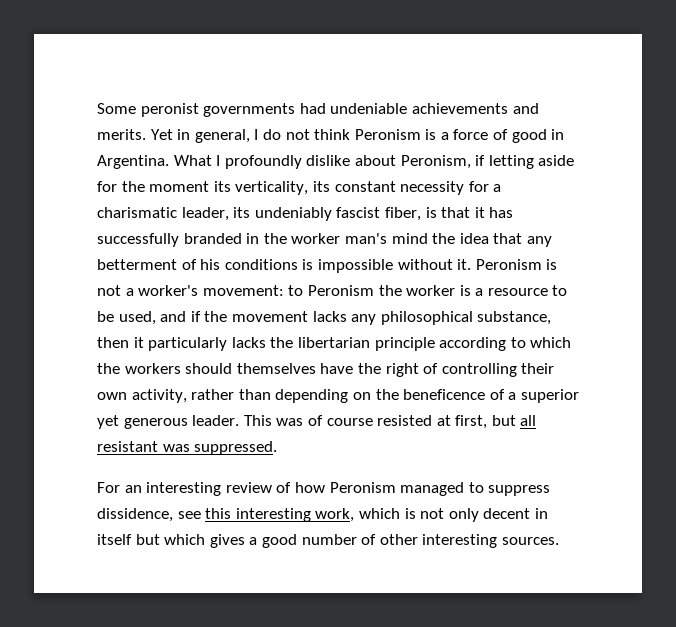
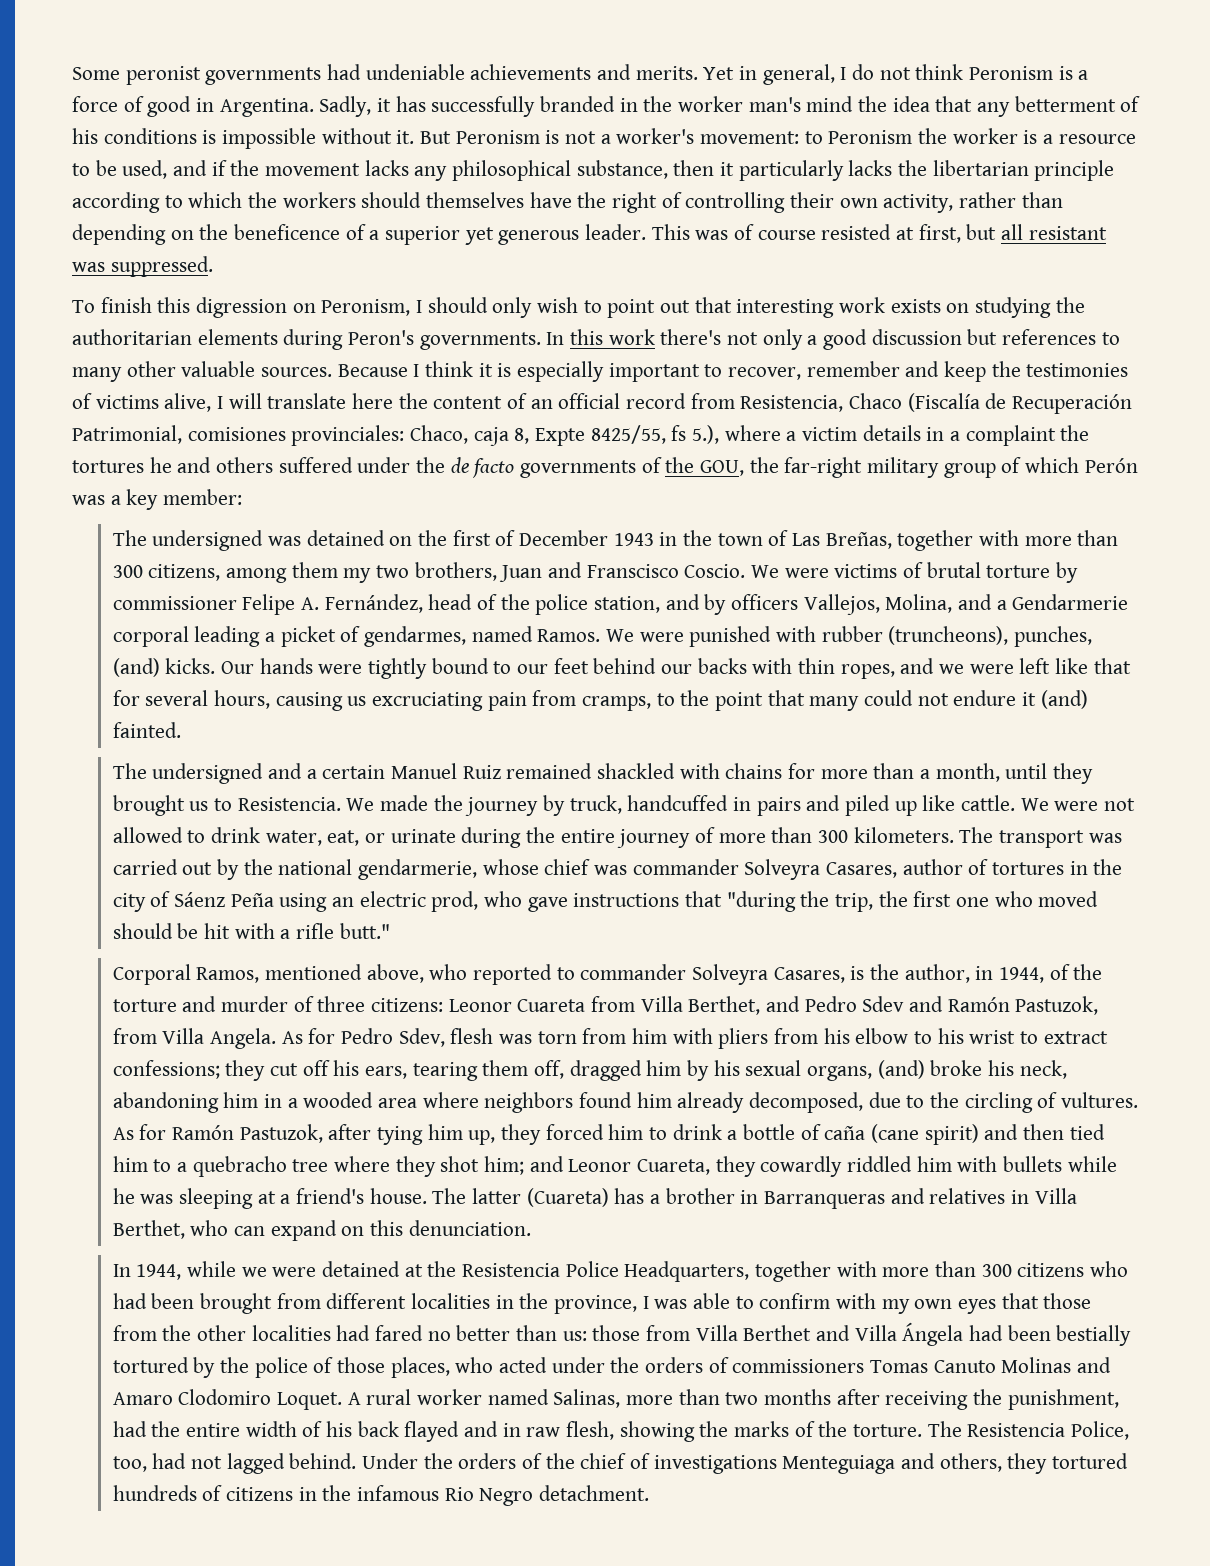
- What I profoundly dislike about Peronism, if letting aside for the moment its verticality, its constant necessity for a charismatic leader, its undeniably fascist fiber, is that it has successfully branded in the worker man's mind the idea that any betterment of his conditions is impossible without it.
+ Sadly, it has successfully branded in the worker man's mind the idea that any betterment of his conditions is impossible without it.
- Peronism is not a worker's movement: to Peronism the worker is a resource to be used, and if the movement lacks any philosophical substance, then it particularly lacks the libertarian principle according to which the workers should themselves have the right of controlling their own activity, rather than depending on the beneficence of a superior yet generous leader.
+ But Peronism is not a worker's movement: to Peronism the worker is a resource to be used, and if the movement lacks any philosophical substance, then it particularly lacks the libertarian principle according to which the workers should themselves have the right of controlling their own activity, rather than depending on the beneficence of a superior yet generous leader.
- For an interesting review of how Peronism managed to suppress dissidence, see this interesting work, which is not only decent in itself but which gives a good number of other interesting sources.
+ To finish this digression on Peronism, I should only wish to point out that interesting work exists on studying the authoritarian elements during Peron's governments. In this work there's not only a good discussion but references to many other valuable sources. Because I think it is especially important to recover, remember and keep the testimonies of victims alive, I will translate here the content of an official record from Resistencia, Chaco (Fiscalía de Recuperación Patrimonial, comisiones provinciales: Chaco, caja 8, Expte 8425/55, fs 5.), where a victim details in a complaint the tortures he and others suffered under the de facto governments of the GOU, the far-right military group of which Perón was a key member:
+ The undersigned was detained on the first of December 1943 in the town of Las Breñas, together with more than 300 citizens, among them my two brothers, Juan and Franscisco Coscio. We were victims of brutal torture by commissioner Felipe A. Fernández, head of the police station, and by officers Vallejos, Molina, and a Gendarmerie corporal leading a picket of gendarmes, named Ramos. We were punished with rubber (truncheons), punches, (and) kicks. Our hands were tightly bound to our feet behind our backs with thin ropes, and we were left like that for several hours, causing us excruciating pain from cramps, to the point that many could not endure it (and) fainted.
+ The undersigned and a certain Manuel Ruiz remained shackled with chains for more than a month, until they brought us to Resistencia. We made the journey by truck, handcuffed in pairs and piled up like cattle. We were not allowed to drink water, eat, or urinate during the entire journey of more than 300 kilometers. The transport was carried out by the national gendarmerie, whose chief was commander Solveyra Casares, author of tortures in the city of Sáenz Peña using an electric prod, who gave instructions that "during the trip, the first one who moved should be hit with a rifle butt."
+ Corporal Ramos, mentioned above, who reported to commander Solveyra Casares, is the author, in 1944, of the torture and murder of three citizens: Leonor Cuareta from Villa Berthet, and Pedro Sdev and Ramón Pastuzok, from Villa Angela. As for Pedro Sdev, flesh was torn from him with pliers from his elbow to his wrist to extract confessions; they cut off his ears, tearing them off, dragged him by his sexual organs, (and) broke his neck, abandoning him in a wooded area where neighbors found him already decomposed, due to the circling of vultures. As for Ramón Pastuzok, after tying him up, they forced him to drink a bottle of caña (cane spirit) and then tied him to a quebracho tree where they shot him; and Leonor Cuareta, they cowardly riddled him with bullets while he was sleeping at a friend's house. The latter (Cuareta) has a brother in Barranqueras and relatives in Villa Berthet, who can expand on this denunciation.
+ In 1944, while we were detained at the Resistencia Police Headquarters, together with more than 300 citizens who had been brought from different localities in the province, I was able to confirm with my own eyes that those from the other localities had fared no better than us: those from Villa Berthet and Villa Ángela had been bestially tortured by the police of those places, who acted under the orders of commissioners Tomas Canuto Molinas and Amaro Clodomiro Loquet. A rural worker named Salinas, more than two months after receiving the punishment, had the entire width of his back flayed and in raw flesh, showing the marks of the torture. The Resistencia Police, too, had not lagged behind. Under the orders of the chief of investigations Menteguiaga and others, they tortured hundreds of citizens in the infamous Rio Negro detachment.

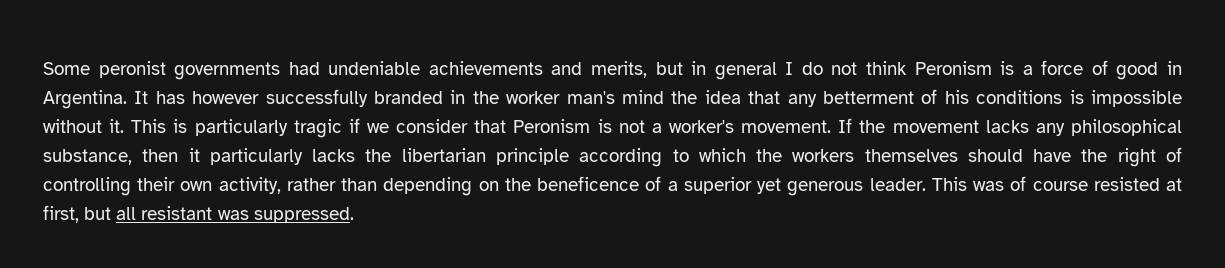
- Some peronist governments had undeniable achievements and merits. Yet in general, I do not think Peronism is a force of good in Argentina.
+ Some peronist governments had undeniable achievements and merits, but in general I do not think Peronism is a force of good in Argentina.
- Sadly, it has successfully branded in the worker man's mind the idea that any betterment of his conditions is impossible without it.
+ It has however successfully branded in the worker man's mind the idea that any betterment of his conditions is impossible without it.
- But Peronism is not a worker's movement: to Peronism the worker is a resource to be used, and if the movement lacks any philosophical substance, then it particularly lacks the libertarian principle according to which the workers should themselves have the right of controlling their own activity, rather than depending on the beneficence of a superior yet generous leader.
+ This is particularly tragic if we consider that Peronism is not a worker's movement. If the movement lacks any philosophical substance, then it particularly lacks the libertarian principle according to which the workers themselves should have the right of controlling their own activity, rather than depending on the beneficence of a superior yet generous leader.
- To finish this digression on Peronism, I should only wish to point out that interesting work exists on studying the authoritarian elements during Peron's governments. In this work there's not only a good discussion but references to many other valuable sources. Because I think it is especially important to recover, remember and keep the testimonies of victims alive, I will translate here the content of an official record from Resistencia, Chaco (Fiscalía de Recuperación Patrimonial, comisiones provinciales: Chaco, caja 8, Expte 8425/55, fs 5.), where a victim details in a complaint the tortures he and others suffered under the de facto governments of the GOU, the far-right military group of which Perón was a key member:
- The undersigned was detained on the first of December 1943 in the town of Las Breñas, together with more than 300 citizens, among them my two brothers, Juan and Franscisco Coscio. We were victims of brutal torture by commissioner Felipe A. Fernández, head of the police station, and by officers Vallejos, Molina, and a Gendarmerie corporal leading a picket of gendarmes, named Ramos. We were punished with rubber (truncheons), punches, (and) kicks. Our hands were tightly bound to our feet behind our backs with thin ropes, and we were left like that for several hours, causing us excruciating pain from cramps, to the point that many could not endure it (and) fainted.
- The undersigned and a certain Manuel Ruiz remained shackled with chains for more than a month, until they brought us to Resistencia. We made the journey by truck, handcuffed in pairs and piled up like cattle. We were not allowed to drink water, eat, or urinate during the entire journey of more than 300 kilometers. The transport was carried out by the national gendarmerie, whose chief was commander Solveyra Casares, author of tortures in the city of Sáenz Peña using an electric prod, who gave instructions that "during the trip, the first one who moved should be hit with a rifle butt."
- Corporal Ramos, mentioned above, who reported to commander Solveyra Casares, is the author, in 1944, of the torture and murder of three citizens: Leonor Cuareta from Villa Berthet, and Pedro Sdev and Ramón Pastuzok, from Villa Angela. As for Pedro Sdev, flesh was torn from him with pliers from his elbow to his wrist to extract confessions; they cut off his ears, tearing them off, dragged him by his sexual organs, (and) broke his neck, abandoning him in a wooded area where neighbors found him already decomposed, due to the circling of vultures. As for Ramón Pastuzok, after tying him up, they forced him to drink a bottle of caña (cane spirit) and then tied him to a quebracho tree where they shot him; and Leonor Cuareta, they cowardly riddled him with bullets while he was sleeping at a friend's house. The latter (Cuareta) has a brother in Barranqueras and relatives in Villa Berthet, who can expand on this denunciation.
- In 1944, while we were detained at the Resistencia Police Headquarters, together with more than 300 citizens who had been brought from different localities in the province, I was able to confirm with my own eyes that those from the other localities had fared no better than us: those from Villa Berthet and Villa Ángela had been bestially tortured by the police of those places, who acted under the orders of commissioners Tomas Canuto Molinas and Amaro Clodomiro Loquet. A rural worker named Salinas, more than two months after receiving the punishment, had the entire width of his back flayed and in raw flesh, showing the marks of the torture. The Resistencia Police, too, had not lagged behind. Under the orders of the chief of investigations Menteguiaga and others, they tortured hundreds of citizens in the infamous Rio Negro detachment.

